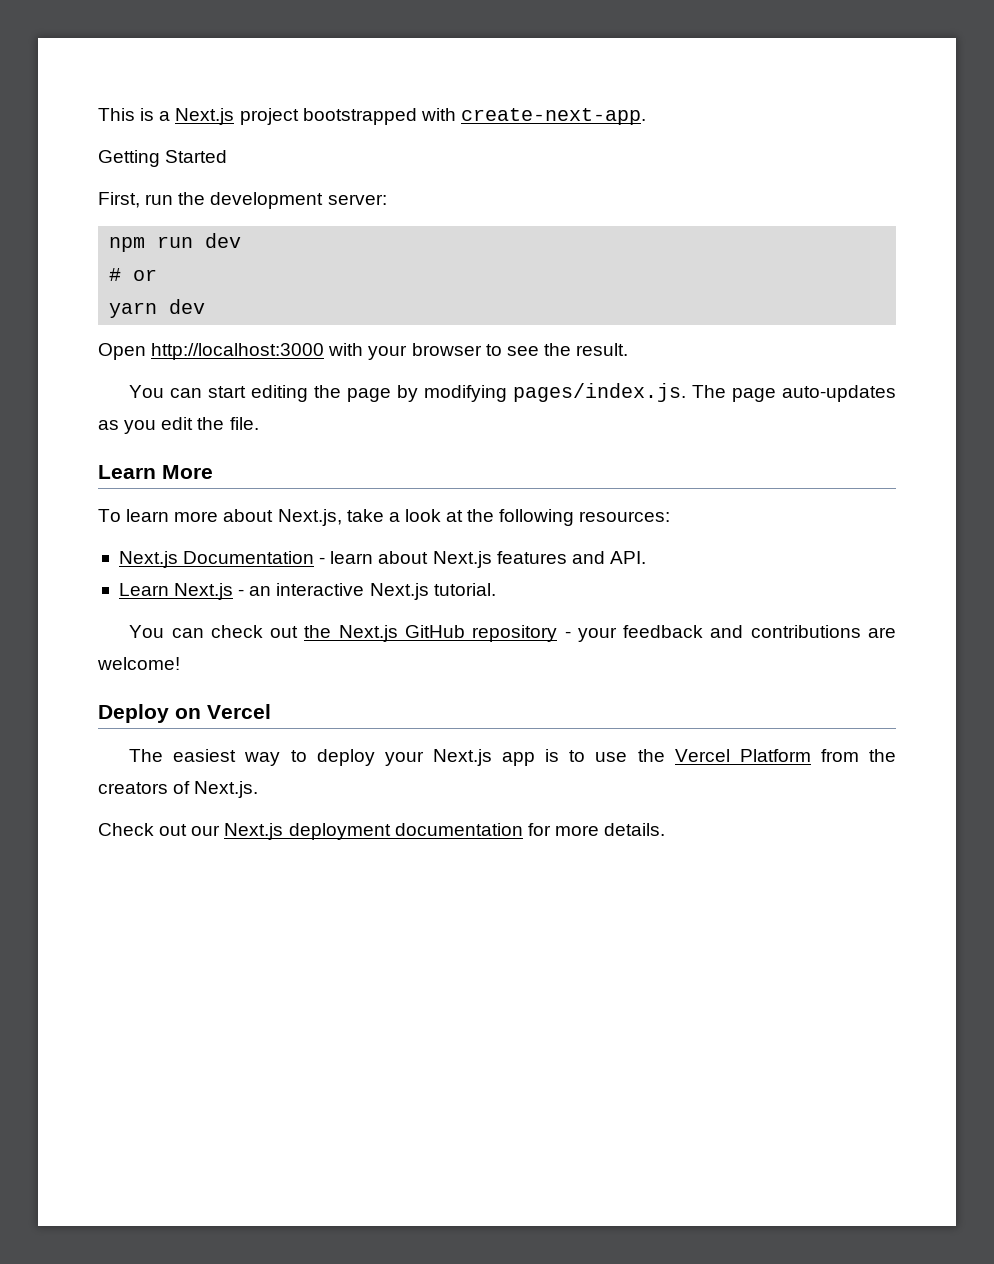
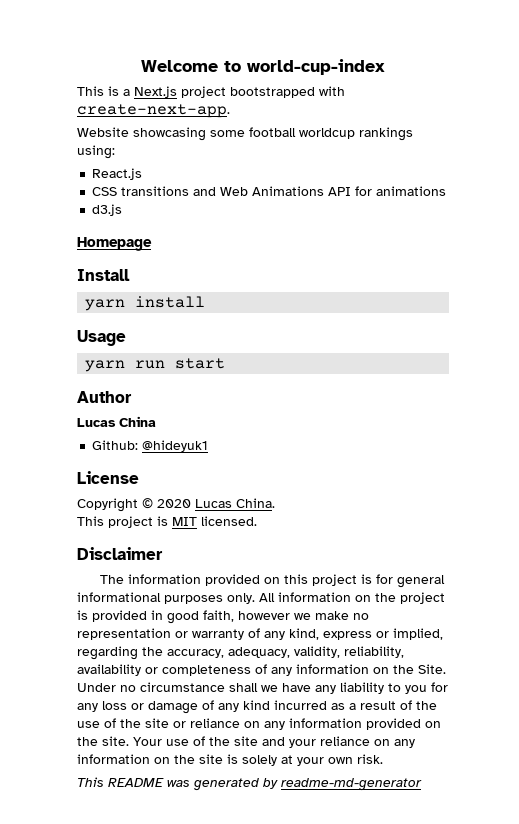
+ Welcome to world-cup-index
- Getting Started
- First, run the development server:
- npm run dev
- # or
- yarn dev
- Open http://localhost:3000 with your browser to see the result.
- You can start editing the page by modifying pages/index.js. The page auto-updates as you edit the file.
- Learn More
- To learn more about Next.js, take a look at the following resources:
- Next.js Documentation - learn about Next.js features and API.
- Learn Next.js - an interactive Next.js tutorial.
- You can check out the Next.js GitHub repository - your feedback and contributions are welcome!
- Deploy on Vercel
- The easiest way to deploy your Next.js app is to use the Vercel Platform from the creators of Next.js.
- Check out our Next.js deployment documentation for more details.
+ Website showcasing some football worldcup rankings using:
+ React.js
+ CSS transitions and Web Animations API for animations
+ d3.js
+ Homepage
+ Install
+ yarn install
+ Usage
+ yarn run start
+ Author
+ Lucas China
+ Github: @hideyuk1
+ License
+ Copyright © 2020 Lucas China.
+ This project is MIT licensed.
+ Disclaimer
+ The information provided on this project is for general informational purposes only. All information on the project is provided in good faith, however we make no representation or warranty of any kind, express or implied, regarding the accuracy, adequacy, validity, reliability, availability or completeness of any information on the Site. Under no circumstance shall we have any liability to you for any loss or damage of any kind incurred as a result of the use of the site or reliance on any information provided on the site. Your use of the site and your reliance on any information on the site is solely at your own risk.
+ This README was generated by readme-md-generator

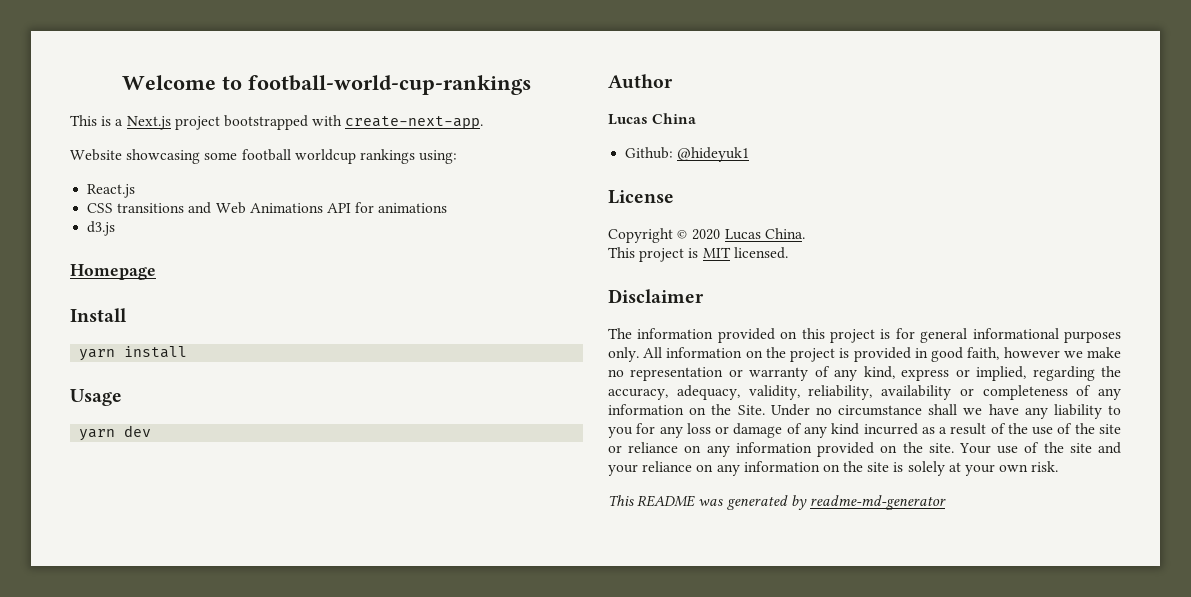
- Welcome to world-cup-index
+ Welcome to football-world-cup-rankings
- yarn run start
+ yarn dev

